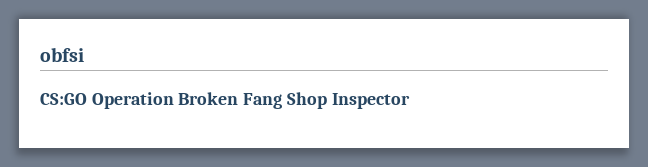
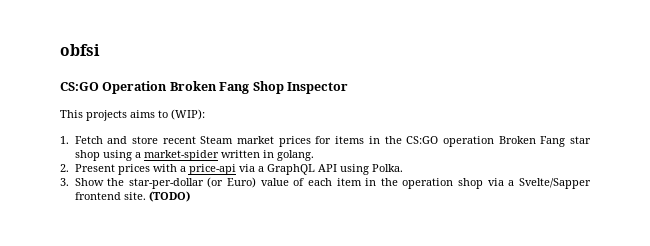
+ This projects aims to (WIP):
+ 1. Fetch and store recent Steam market prices for items in the CS:GO operation Broken Fang star shop using a market-spider written in golang.
+ 2. Present prices with a price-api via a GraphQL API using Polka.
+ 3. Show the star-per-dollar (or Euro) value of each item in the operation shop via a Svelte/Sapper frontend site. (TODO)

